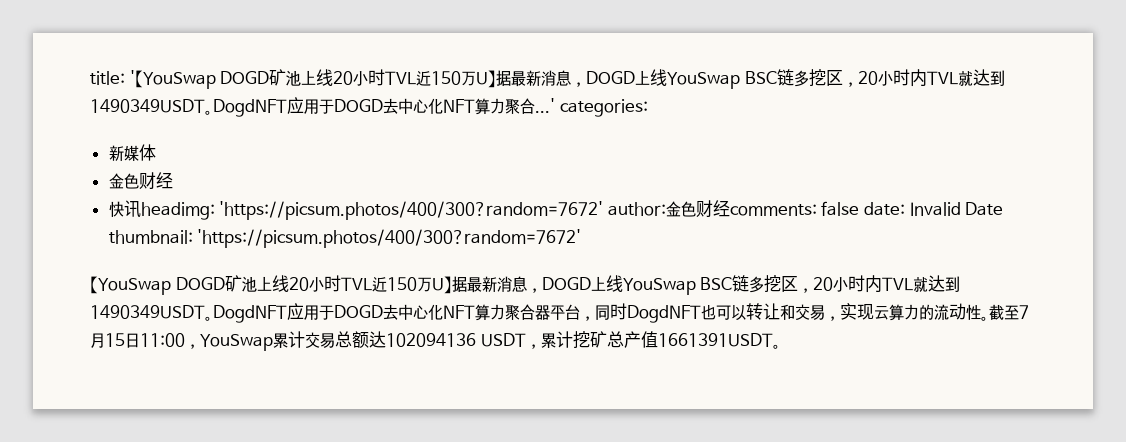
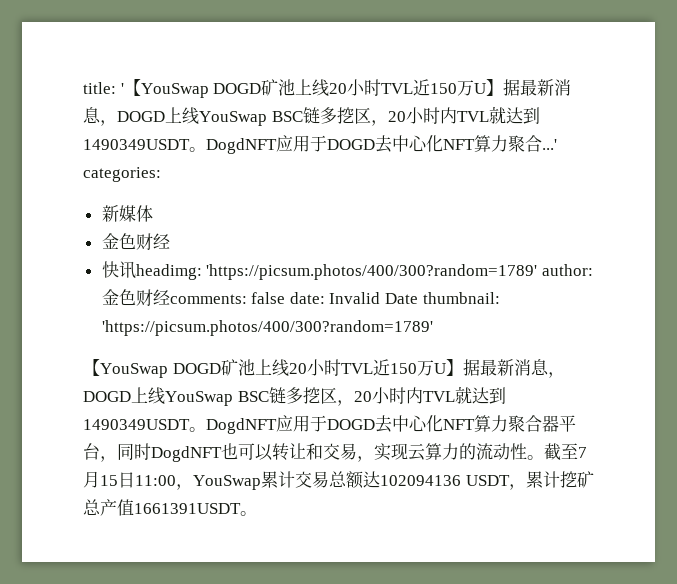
- 快讯headimg: 'https://picsum.photos/400/300?random=7672' author:金色财经comments: false date: Invalid Date thumbnail: 'https://picsum.photos/400/300?random=7672'
+ 快讯headimg: 'https://picsum.photos/400/300?random=1789' author:金色财经comments: false date: Invalid Date thumbnail: 'https://picsum.photos/400/300?random=1789'

